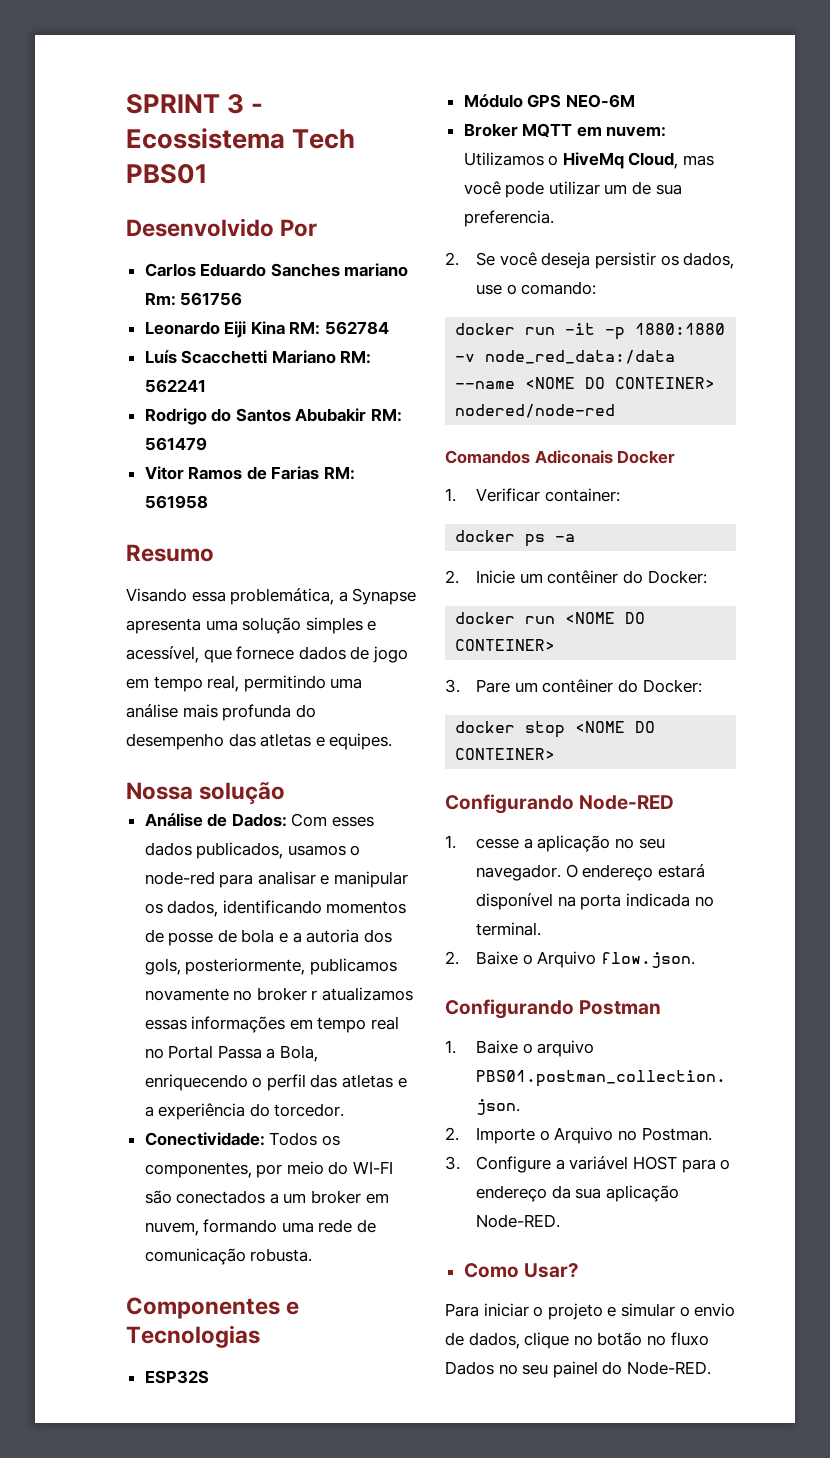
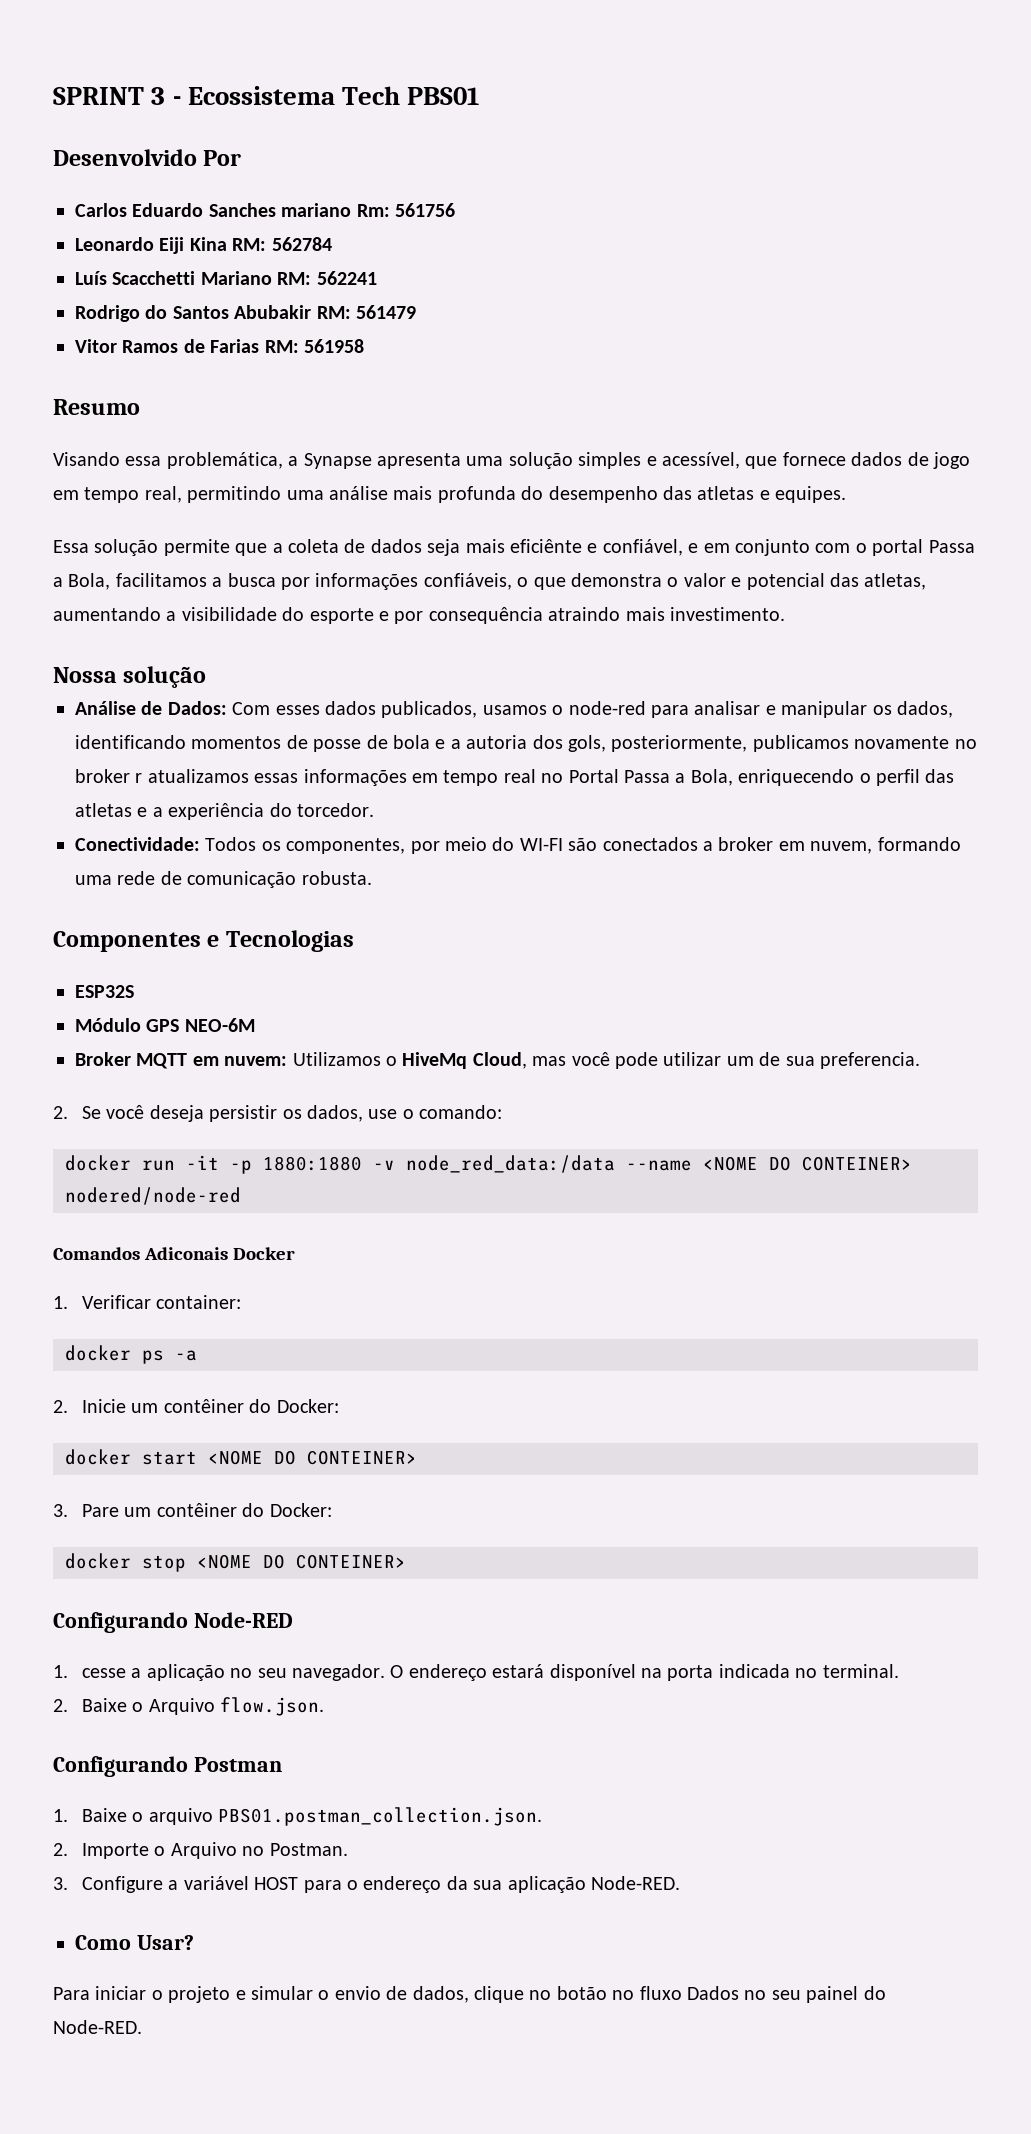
+ Essa solução permite que a coleta de dados seja mais eficiênte e confiável, e em conjunto com o portal Passa a Bola, facilitamos a busca por informações confiáveis, o que demonstra o valor e potencial das atletas, aumentando a visibilidade do esporte e por consequência atraindo mais investimento.
- Conectividade: Todos os componentes, por meio do WI-FI são conectados a um broker em nuvem, formando uma rede de comunicação robusta.
+ Conectividade: Todos os componentes, por meio do WI-FI são conectados a broker em nuvem, formando uma rede de comunicação robusta.
- docker run <NOME DO CONTEINER>
+ docker start <NOME DO CONTEINER>

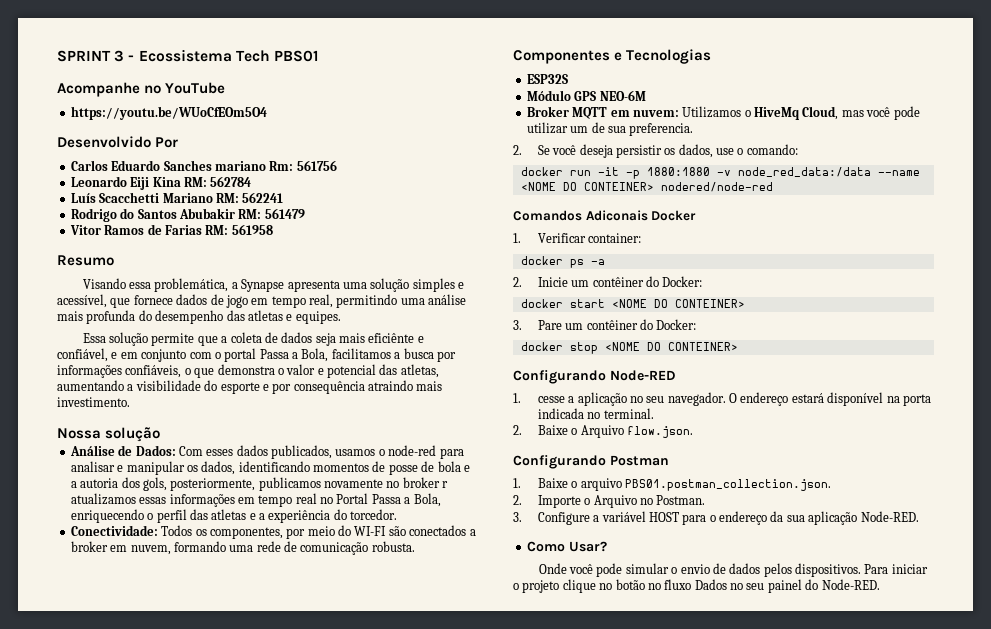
+ Acompanhe no YouTube
+ https://youtu.be/WUoCfEOm5O4
- Para iniciar o projeto e simular o envio de dados, clique no botão no fluxo Dados no seu painel do Node-RED.
+ Onde você pode simular o envio de dados pelos dispositivos. Para iniciar o projeto clique no botão no fluxo Dados no seu painel do Node-RED.

